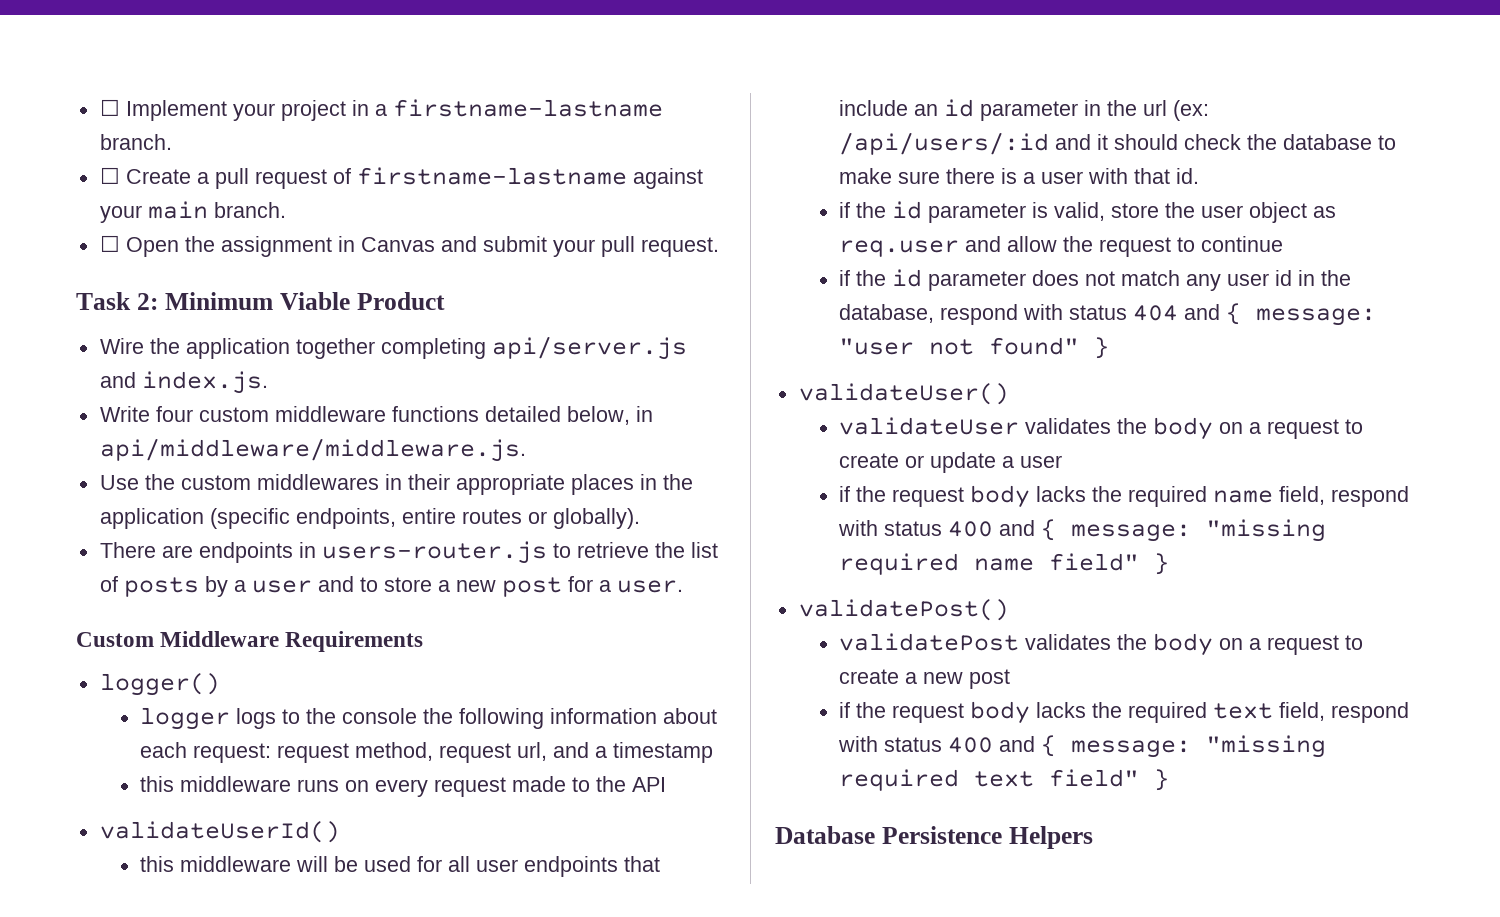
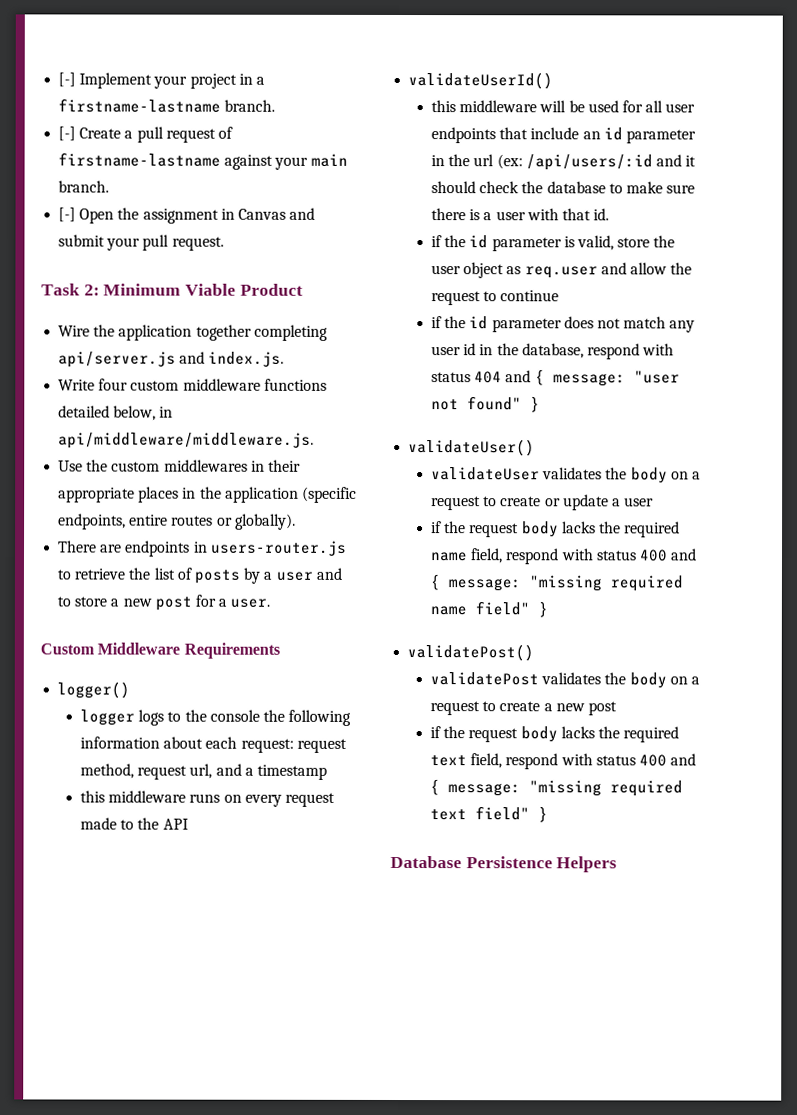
- ☐ Implement your project in a firstname-lastname branch.
+ [-] Implement your project in a firstname-lastname branch.
- ☐ Create a pull request of firstname-lastname against your main branch.
+ [-] Create a pull request of firstname-lastname against your main branch.
- ☐ Open the assignment in Canvas and submit your pull request.
+ [-] Open the assignment in Canvas and submit your pull request.

